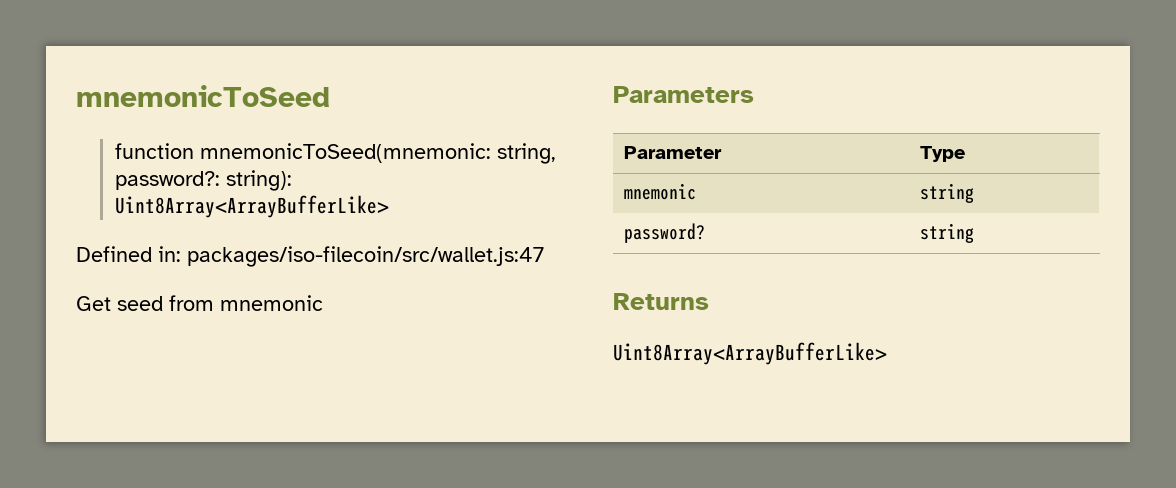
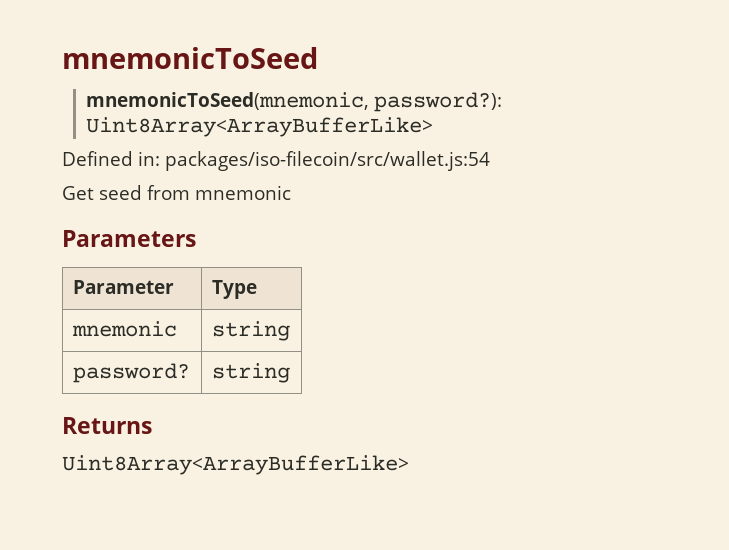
- function mnemonicToSeed(mnemonic: string, password?: string): Uint8Array<ArrayBufferLike>
+ mnemonicToSeed(mnemonic, password?): Uint8Array<ArrayBufferLike>
- Defined in: packages/iso-filecoin/src/wallet.js:47
+ Defined in: packages/iso-filecoin/src/wallet.js:54

